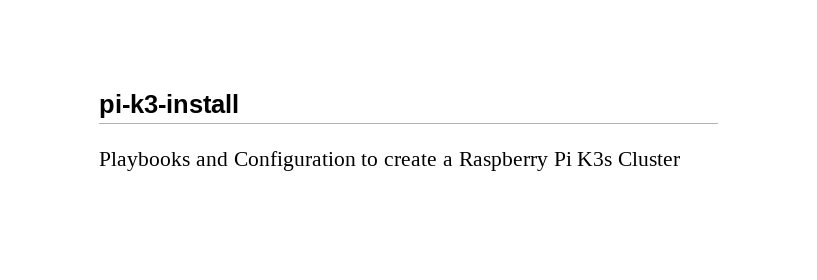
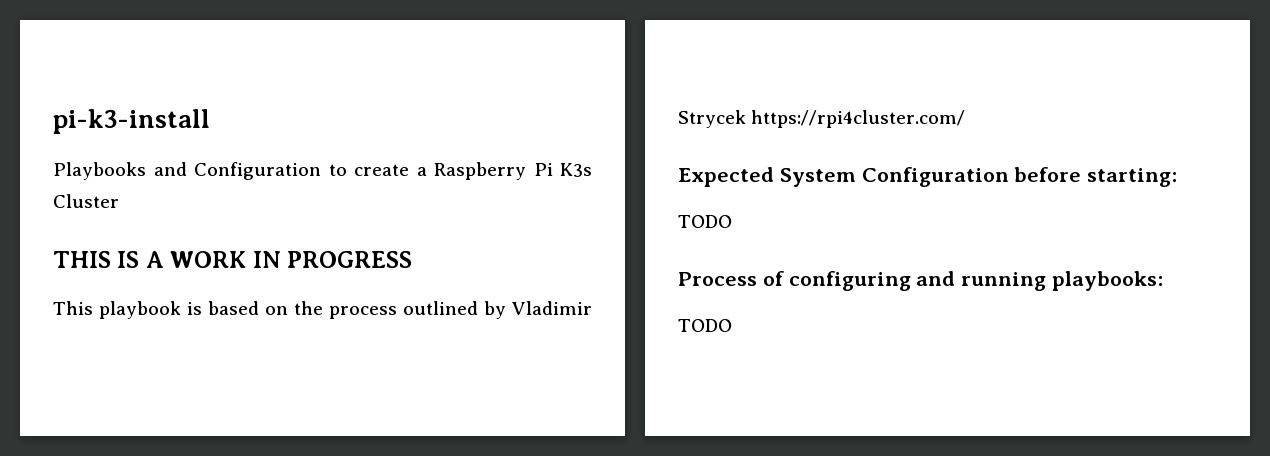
+ THIS IS A WORK IN PROGRESS
+ This playbook is based on the process outlined by Vladimir Strycek https://rpi4cluster.com/
+ Expected System Configuration before starting:
+ TODO
+ Process of configuring and running playbooks:
+ TODO

